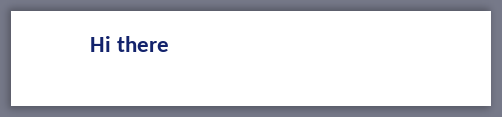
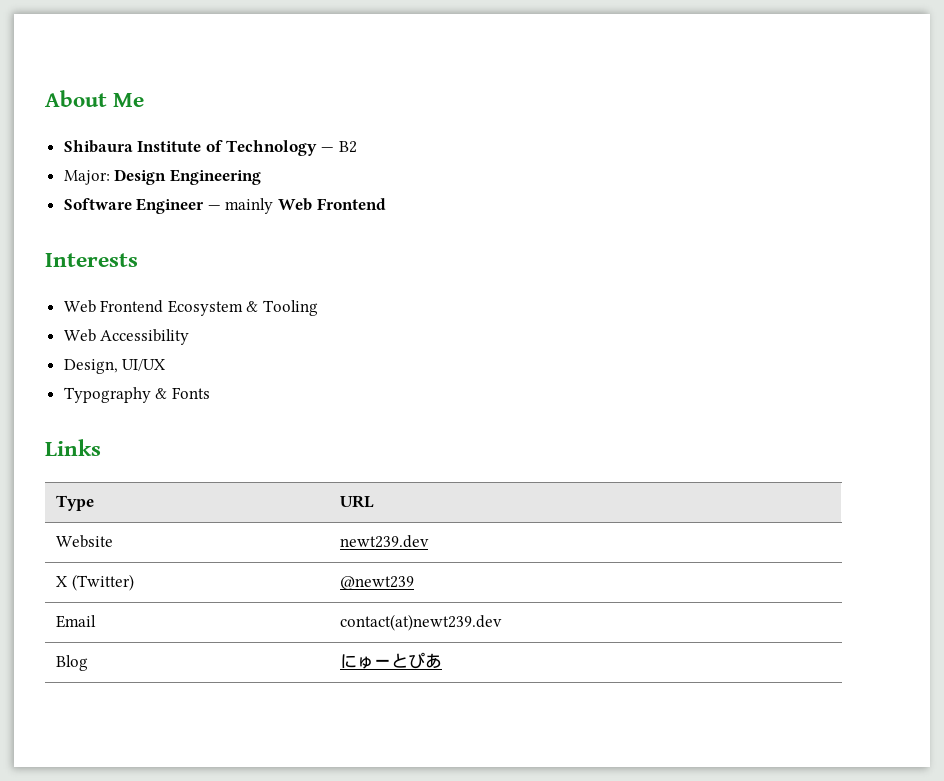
- Hi there
+ About Me
+ Shibaura Institute of Technology — B2
+ Major: Design Engineering
+ Software Engineer — mainly Web Frontend
+ Interests
+ Web Frontend Ecosystem & Tooling
+ Web Accessibility
+ Design, UI/UX
+ Typography & Fonts
+ Links
+ Type | URL
+ Website | newt239.dev
+ X (Twitter) | @newt239
+ Email | contact(at)newt239.dev
+ Blog | にゅーとぴあ

